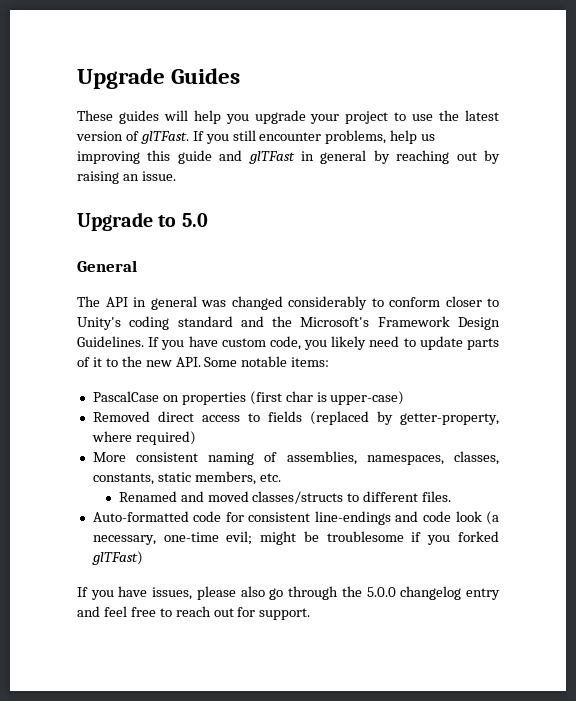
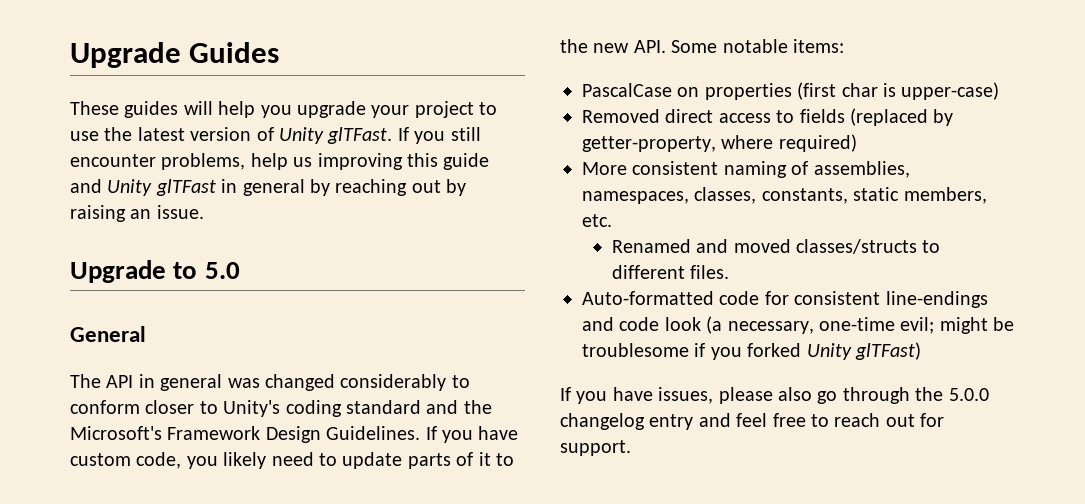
- These guides will help you upgrade your project to use the latest version of glTFast.
+ These guides will help you upgrade your project to use the latest version of Unity glTFast.
- If you still encounter problems, help us improving this guide and glTFast in general by reaching out by raising an issue.
+ If you still encounter problems, help us improving this guide and Unity glTFast in general by reaching out by raising an issue.
- Auto-formatted code for consistent line-endings and code look (a necessary, one-time evil; might be troublesome if you forked glTFast)
+ Auto-formatted code for consistent line-endings and code look (a necessary, one-time evil; might be troublesome if you forked Unity glTFast)

